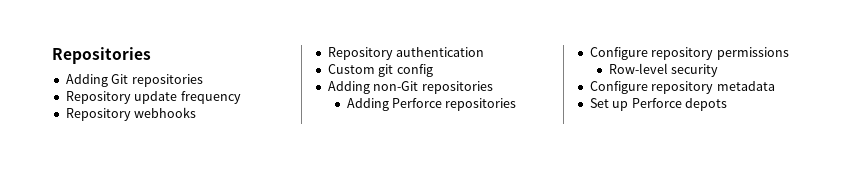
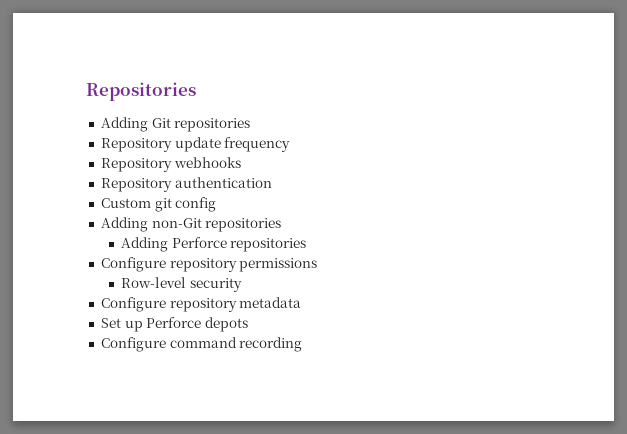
+ Configure command recording

